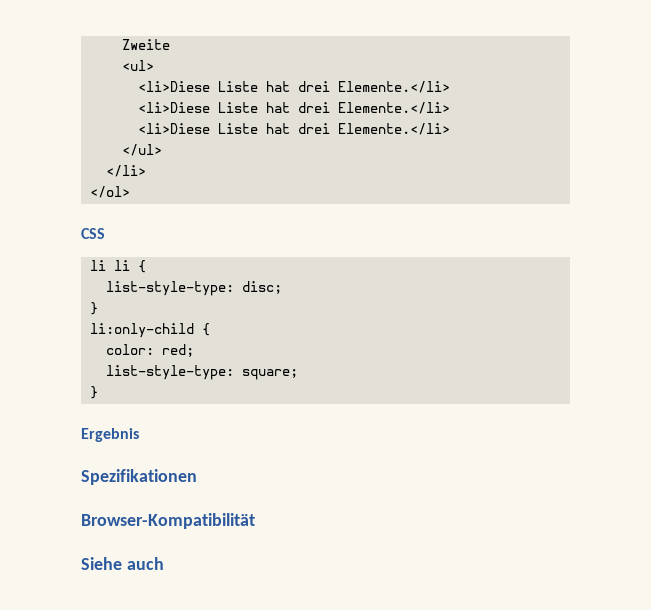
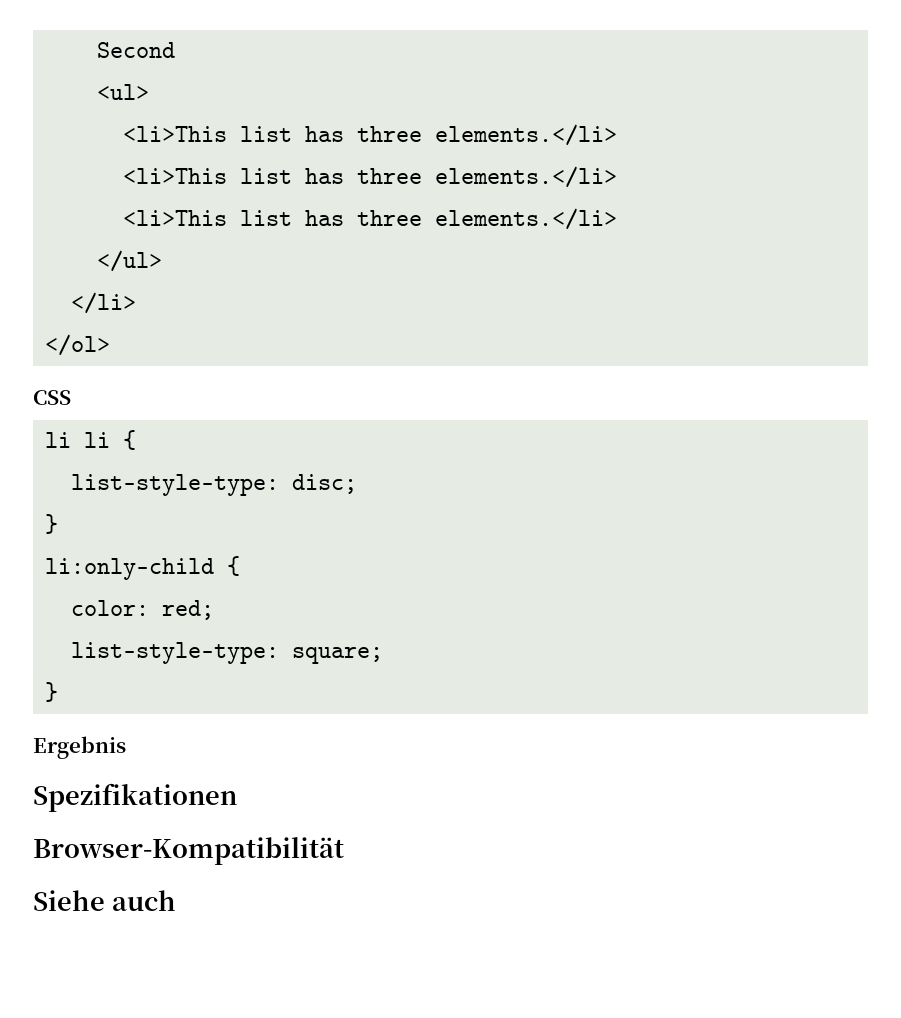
- Zweite
+ Second
  <ul>
- <li>Diese Liste hat drei Elemente.</li>
- <li>Diese Liste hat drei Elemente.</li>
- <li>Diese Liste hat drei Elemente.</li>
+ <li>This list has three elements.</li>
+ <li>This list has three elements.</li>
+ <li>This list has three elements.</li>

